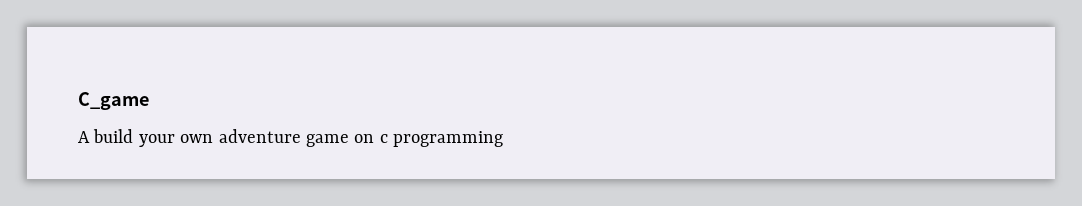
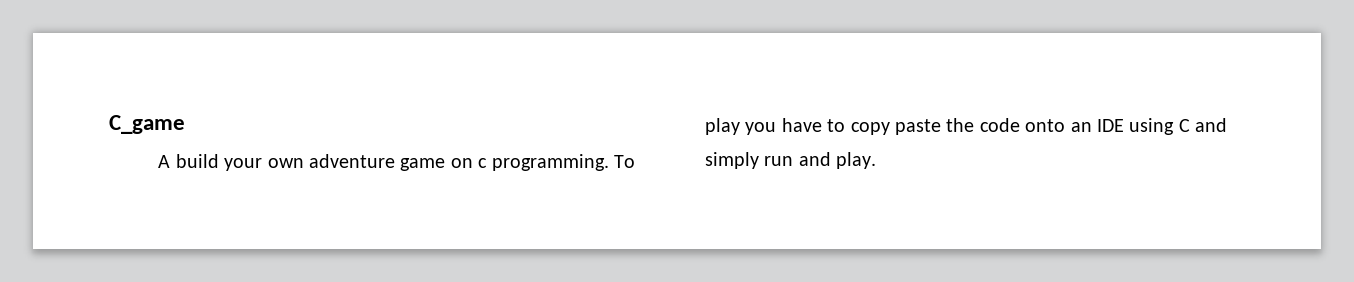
- A build your own adventure game on c programming
+ A build your own adventure game on c programming. To play you have to copy paste the code onto an IDE using C and simply run and play.

